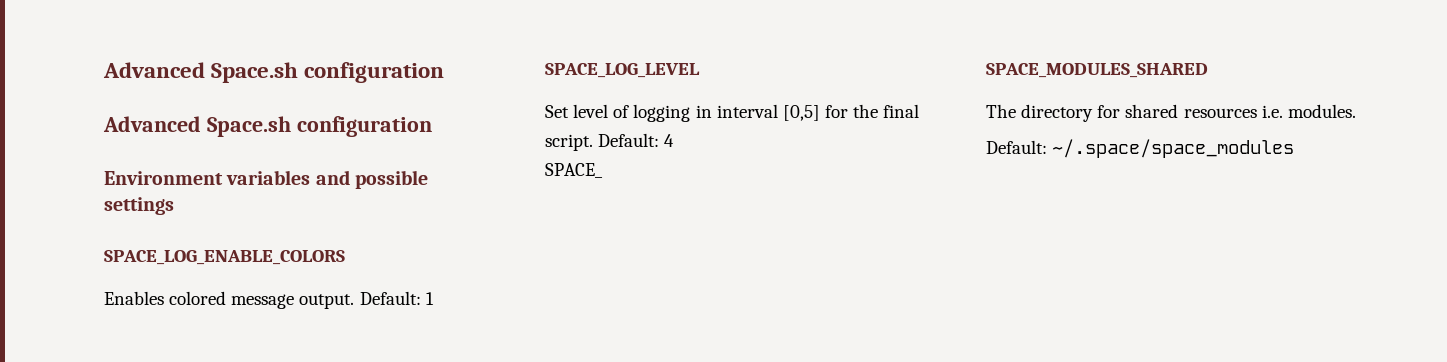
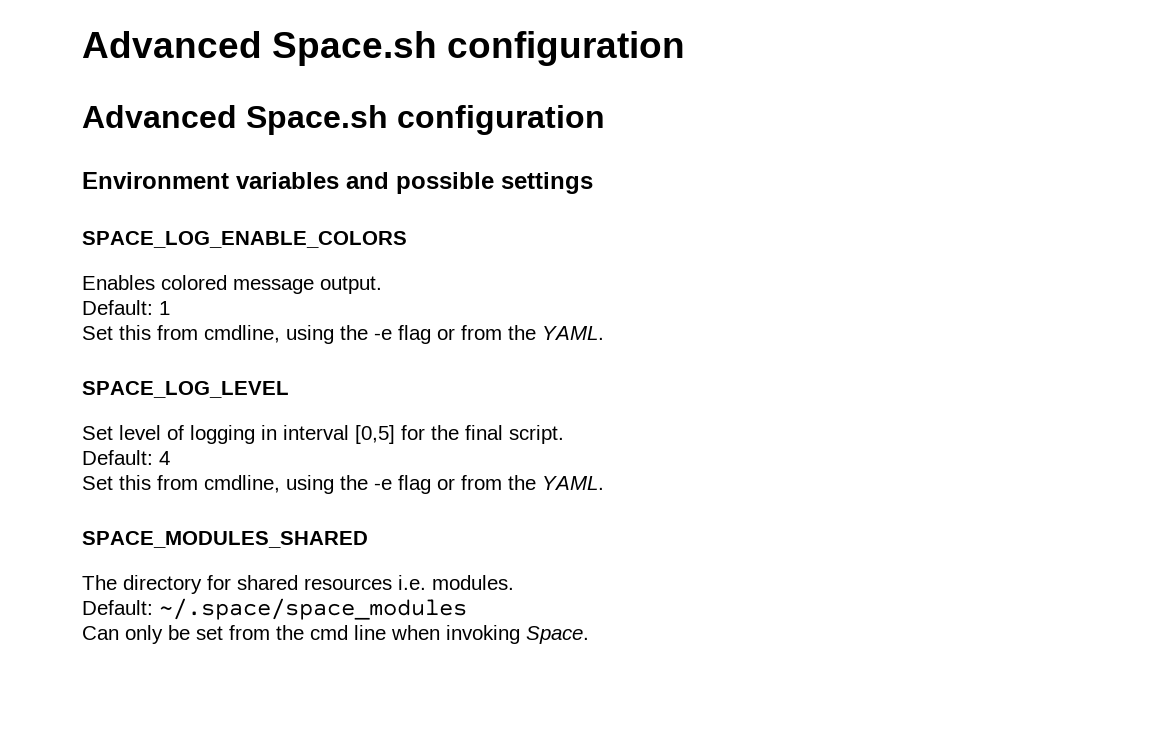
- Enables colored message output. Default: 1
+ Enables colored message output.
+ Default: 1
+ Set this from cmdline, using the -e flag or from the YAML.
- Set level of logging in interval [0,5] for the final script. Default: 4
- SPACE_
+ Set level of logging in interval [0,5] for the final script.
+ Default: 4
+ Set this from cmdline, using the -e flag or from the YAML.
+ Can only be set from the cmd line when invoking Space.

